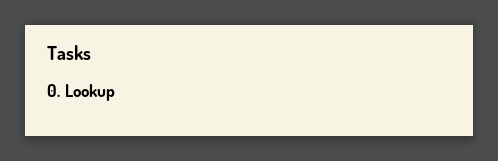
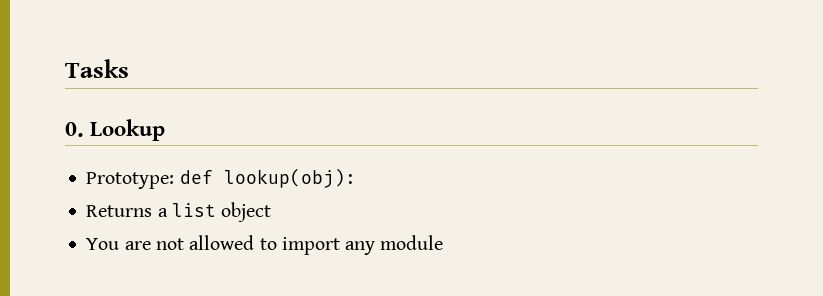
+ Prototype: def lookup(obj):
+ Returns a list object
+ You are not allowed to import any module

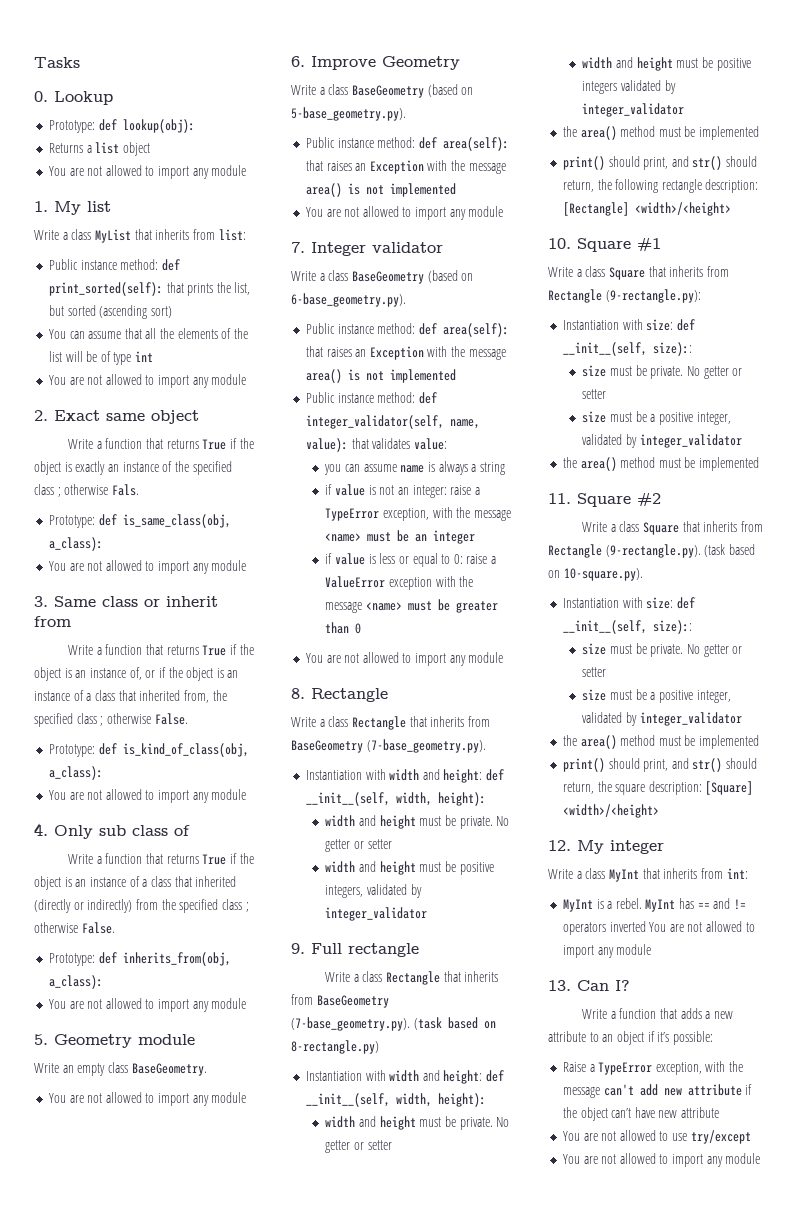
+ 1. My list
+ Write a class MyList that inherits from list:
+ Public instance method: def print_sorted(self): that prints the list, but sorted (ascending sort)
+ You can assume that all the elements of the list will be of type int
+ You are not allowed to import any module
+ 2. Exact same object
+ Write a function that returns True if the object is exactly an instance of the specified class ; otherwise Fals.
+ Prototype: def is_same_class(obj, a_class):
+ You are not allowed to import any module
+ 3. Same class or inherit from
+ Write a function that returns True if the object is an instance of, or if the object is an instance of a class that inherited from, the specified class ; otherwise False.
+ Prototype: def is_kind_of_class(obj, a_class):
+ You are not allowed to import any module
+ 4. Only sub class of
+ Write a function that returns True if the object is an instance of a class that inherited (directly or indirectly) from the specified class ; otherwise False.
+ Prototype: def inherits_from(obj, a_class):
+ You are not allowed to import any module
+ 5. Geometry module
+ Write an empty class BaseGeometry.
+ You are not allowed to import any module
+ 6. Improve Geometry
+ Write a class BaseGeometry (based on 5-base_geometry.py).
+ Public instance method: def area(self): that raises an Exception with the message area() is not implemented
+ You are not allowed to import any module
+ 7. Integer validator
+ Write a class BaseGeometry (based on 6-base_geometry.py).
+ Public instance method: def area(self): that raises an Exception with the message area() is not implemented
+ Public instance method: def integer_validator(self, name, value): that validates value:
+ you can assume name is always a string
+ if value is not an integer: raise a TypeError exception, with the message <name> must be an integer
+ if value is less or equal to 0: raise a ValueError exception with the message <name> must be greater than 0
+ You are not allowed to import any module
+ 8. Rectangle
+ Write a class Rectangle that inherits from BaseGeometry (7-base_geometry.py).
+ Instantiation with width and height: def __init__(self, width, height):
+ width and height must be private. No getter or setter
+ width and height must be positive integers, validated by integer_validator
+ 9. Full rectangle
+ Write a class Rectangle that inherits from BaseGeometry (7-base_geometry.py). (task based on 8-rectangle.py)
+ Instantiation with width and height: def __init__(self, width, height):
+ width and height must be private. No getter or setter
+ width and height must be positive integers validated by integer_validator
+ the area() method must be implemented
+ print() should print, and str() should return, the following rectangle description: [Rectangle] <width>/<height>
+ 10. Square #1
+ Write a class Square that inherits from Rectangle (9-rectangle.py):
+ Instantiation with size: def __init__(self, size)::
+ size must be private. No getter or setter
+ size must be a positive integer, validated by integer_validator
+ the area() method must be implemented
+ 11. Square #2
+ Write a class Square that inherits from Rectangle (9-rectangle.py). (task based on 10-square.py).
+ Instantiation with size: def __init__(self, size)::
+ size must be private. No getter or setter
+ size must be a positive integer, validated by integer_validator
+ the area() method must be implemented
+ print() should print, and str() should return, the square description: [Square] <width>/<height>
+ 12. My integer
+ Write a class MyInt that inherits from int:
+ MyInt is a rebel. MyInt has == and != operators inverted You are not allowed to import any module
+ 13. Can I?
+ Write a function that adds a new attribute to an object if it’s possible:
+ Raise a TypeError exception, with the message can't add new attribute if the object can’t have new attribute
+ You are not allowed to use try/except
+ You are not allowed to import any module

